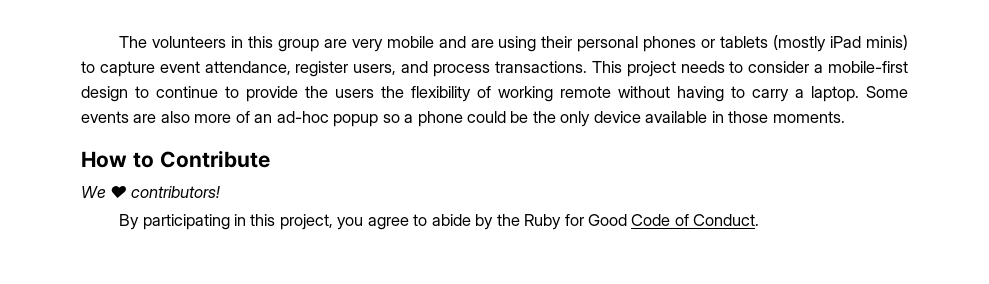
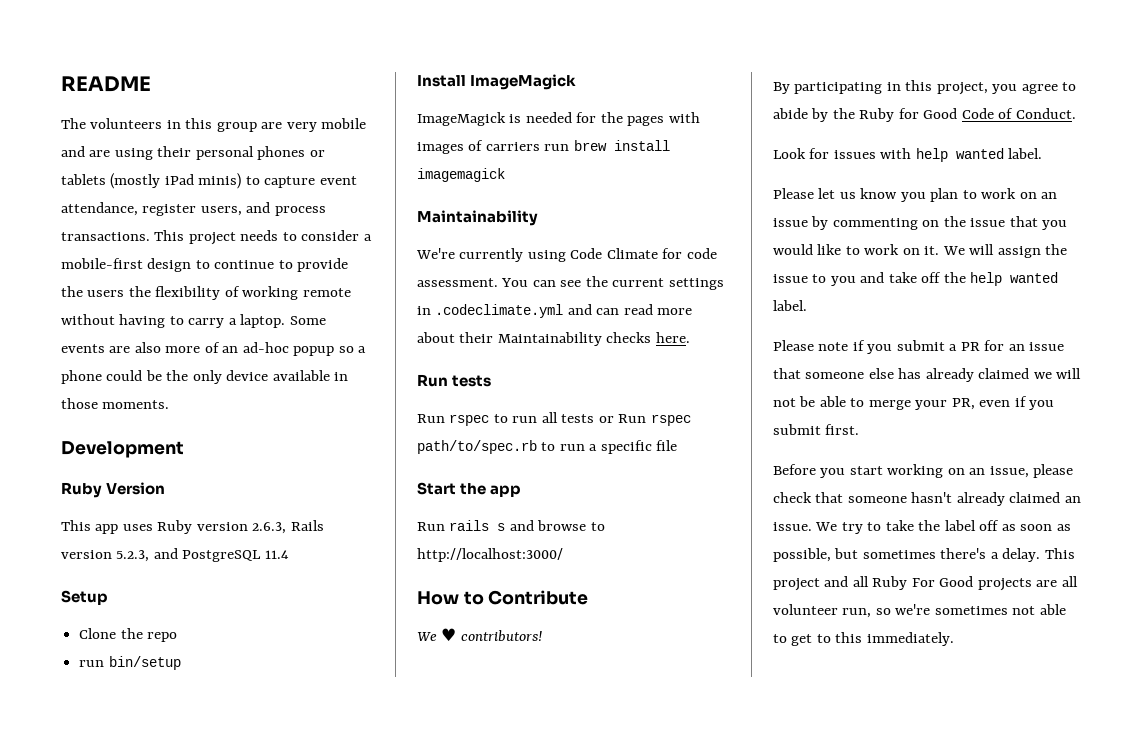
+ README
+ Development
+ Ruby Version
+ This app uses Ruby version 2.6.3, Rails version 5.2.3, and PostgreSQL 11.4
+ Setup
+ Clone the repo
+ run bin/setup
+ Install ImageMagick
+ ImageMagick is needed for the pages with images of carriers run brew install imagemagick
+ Maintainability
+ We're currently using Code Climate for code assessment. You can see the current settings in .codeclimate.yml and can read more about their Maintainability checks here.
+ Run tests
+ Run rspec to run all tests or Run rspec path/to/spec.rb to run a specific file
+ Start the app
+ Run rails s and browse to http://localhost:3000/
+ Look for issues with help wanted label.
+ Please let us know you plan to work on an issue by commenting on the issue that you would like to work on it. We will assign the issue to you and take off the help wanted label.
+ Please note if you submit a PR for an issue that someone else has already claimed we will not be able to merge your PR, even if you submit first.
+ Before you start working on an issue, please check that someone hasn't already claimed an issue. We try to take the label off as soon as possible, but sometimes there's a delay. This project and all Ruby For Good projects are all volunteer run, so we're sometimes not able to get to this immediately.

